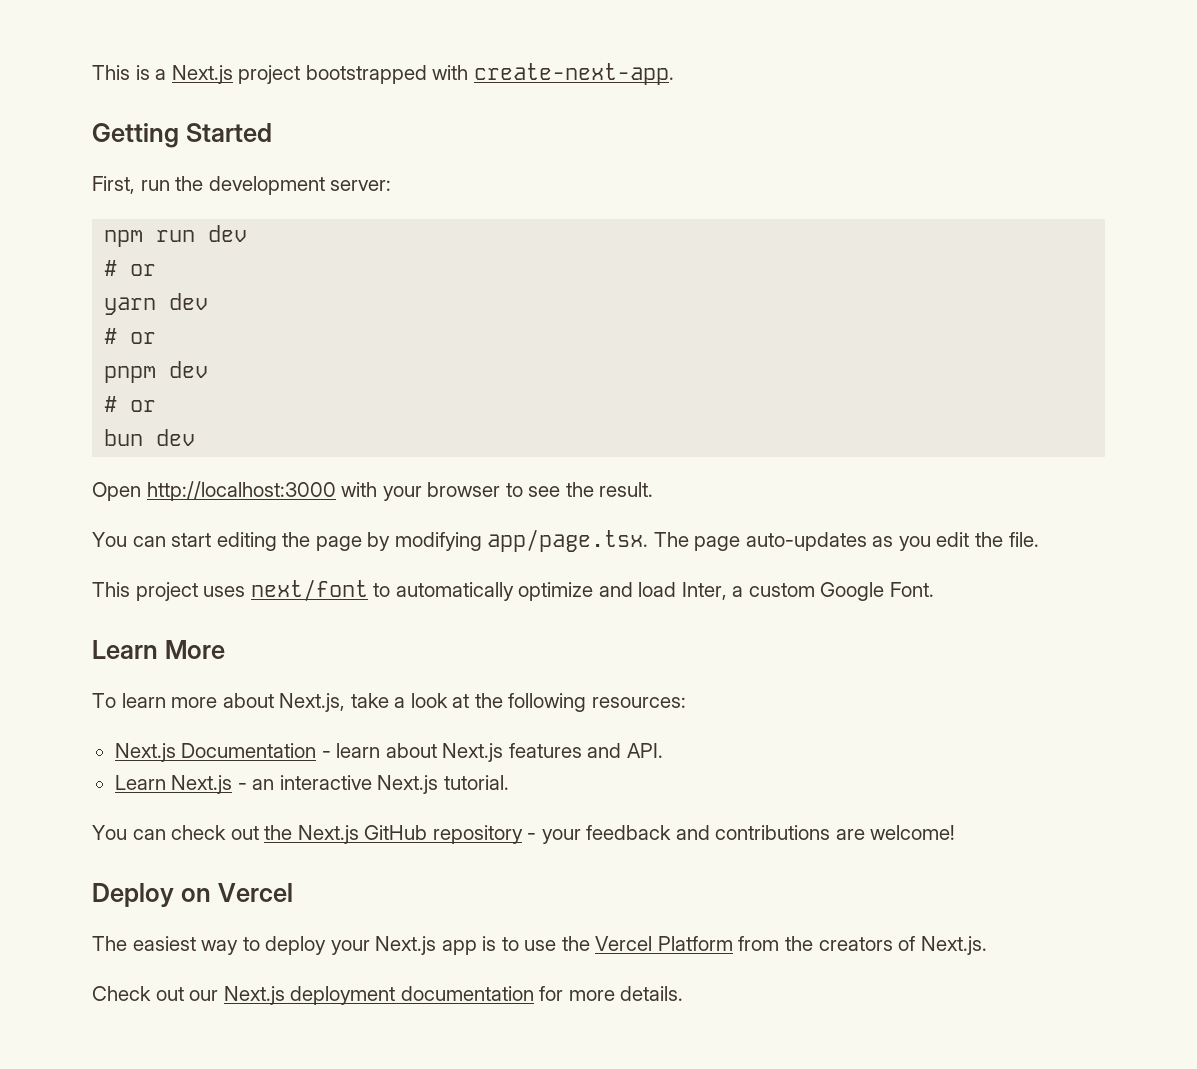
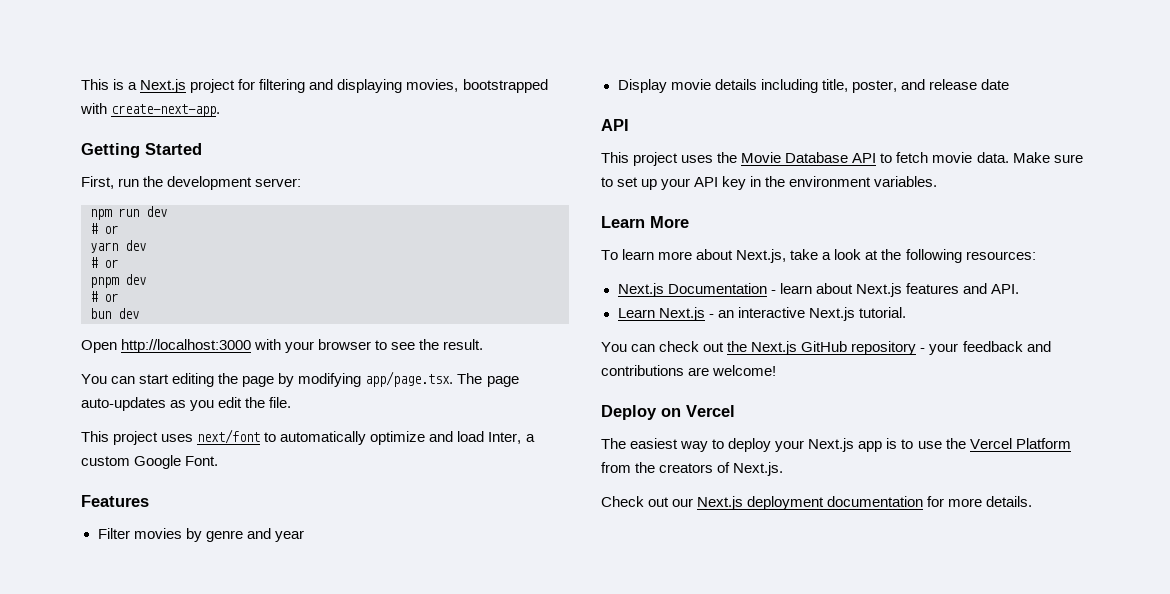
- This is a Next.js project bootstrapped with create-next-app.
+ This is a Next.js project for filtering and displaying movies, bootstrapped with create-next-app.
+ Features
+ Filter movies by genre and year
+ Display movie details including title, poster, and release date
+ API
+ This project uses the Movie Database API to fetch movie data. Make sure to set up your API key in the environment variables.

